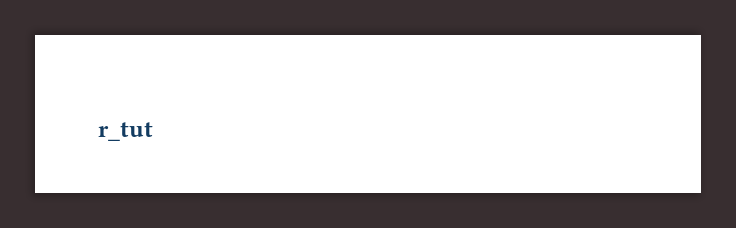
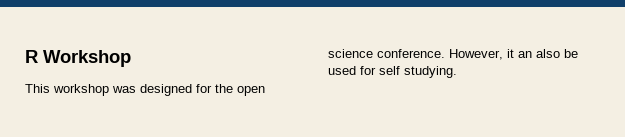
- r_tut
+ R Workshop
+ This workshop was designed for the open science conference. However, it an also be used for self studying.

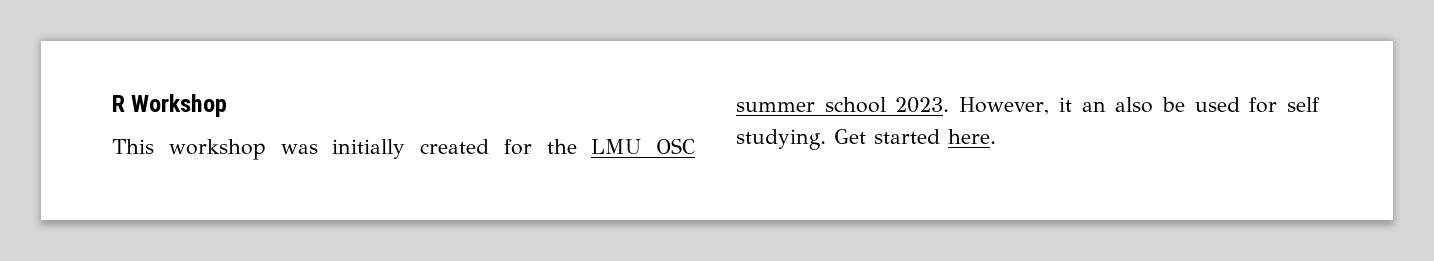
- This workshop was designed for the open science conference.
+ This workshop was initially created for the LMU OSC summer school 2023.
+ Get started here.

